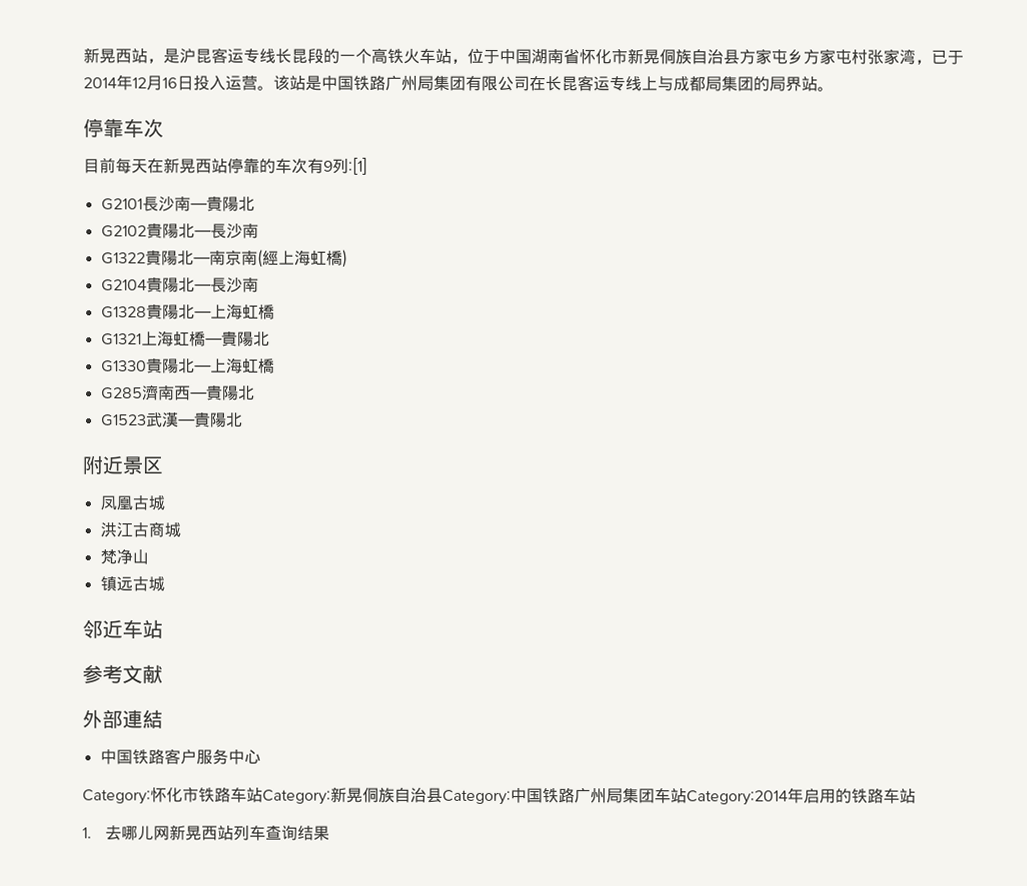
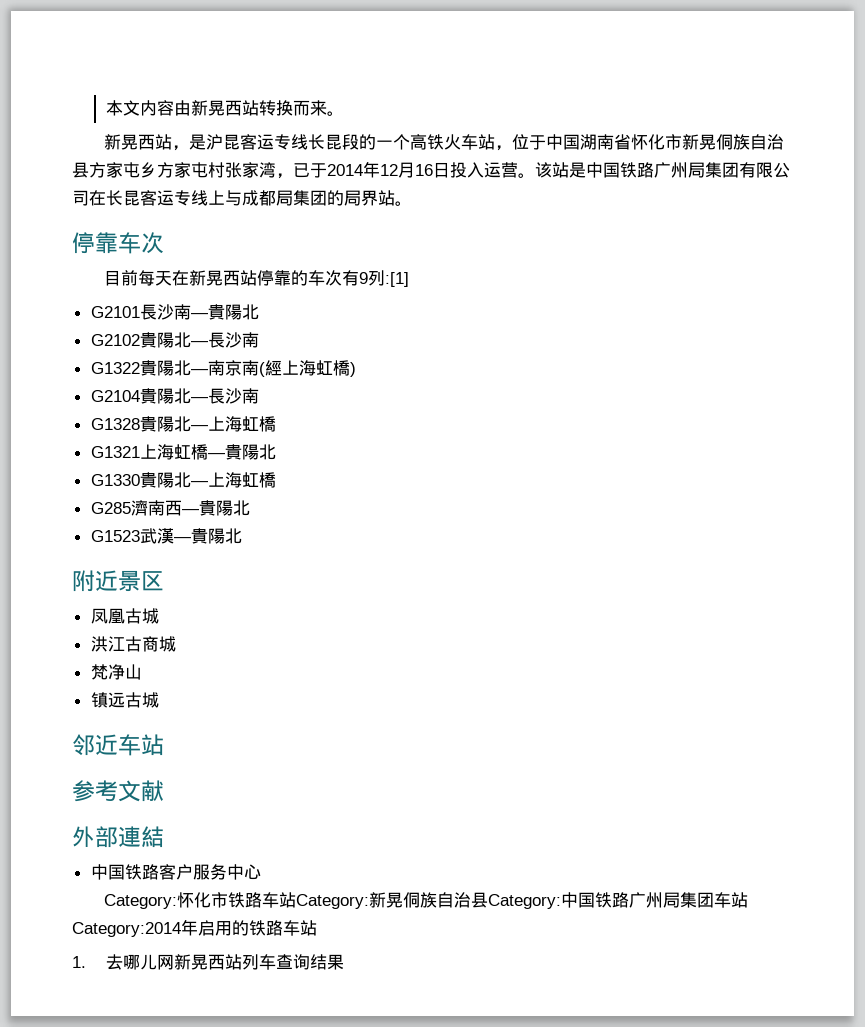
+ 本文内容由新晃西站转换而来。

